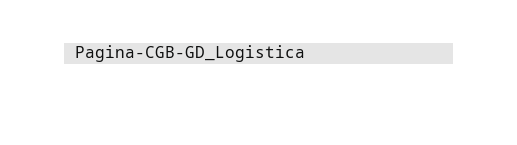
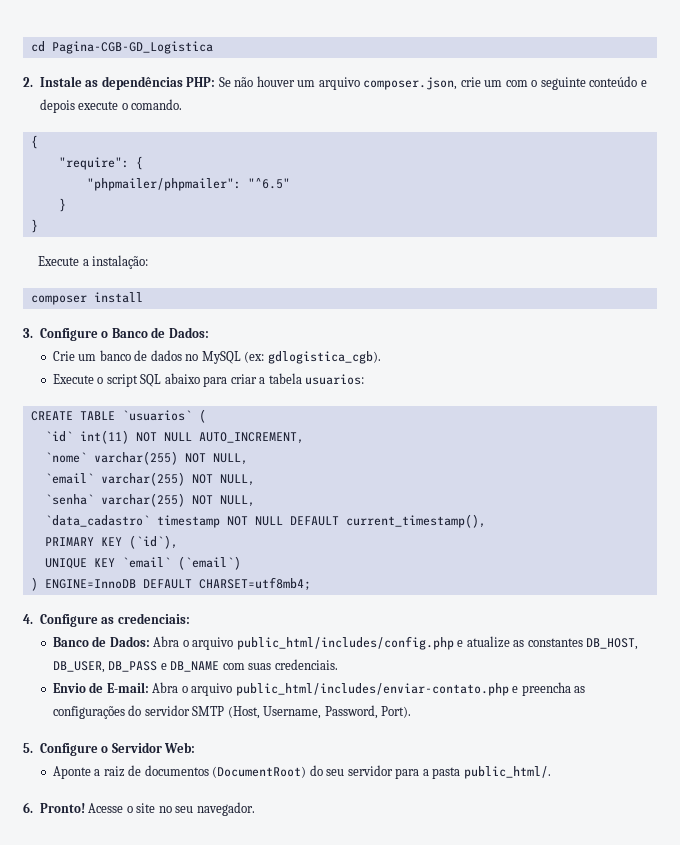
- Pagina-CGB-GD_Logistica
+ cd Pagina-CGB-GD_Logistica
+ 2. Instale as dependências PHP: Se não houver um arquivo composer.json, crie um com o seguinte conteúdo e depois execute o comando.
+ {
+ "require": {
+ "phpmailer/phpmailer": "^6.5"
+ }
+ }
+ Execute a instalação:
+ composer install
+ 3. Configure o Banco de Dados:
+ Crie um banco de dados no MySQL (ex: gdlogistica_cgb).
+ Execute o script SQL abaixo para criar a tabela usuarios:
+ CREATE TABLE `usuarios` (
+ `id` int(11) NOT NULL AUTO_INCREMENT,
+ `nome` varchar(255) NOT NULL,
+ `email` varchar(255) NOT NULL,
+ `senha` varchar(255) NOT NULL,
+ `data_cadastro` timestamp NOT NULL DEFAULT current_timestamp(),
+ PRIMARY KEY (`id`),
+ UNIQUE KEY `email` (`email`)
+ ) ENGINE=InnoDB DEFAULT CHARSET=utf8mb4;
+ 4. Configure as credenciais:
+ Banco de Dados: Abra o arquivo public_html/includes/config.php e atualize as constantes DB_HOST, DB_USER, DB_PASS e DB_NAME com suas credenciais.
+ Envio de E-mail: Abra o arquivo public_html/includes/enviar-contato.php e preencha as configurações do servidor SMTP (Host, Username, Password, Port).
+ 5. Configure o Servidor Web:
+ Aponte a raiz de documentos (DocumentRoot) do seu servidor para a pasta public_html/.
+ 6. Pronto! Acesse o site no seu navegador.

